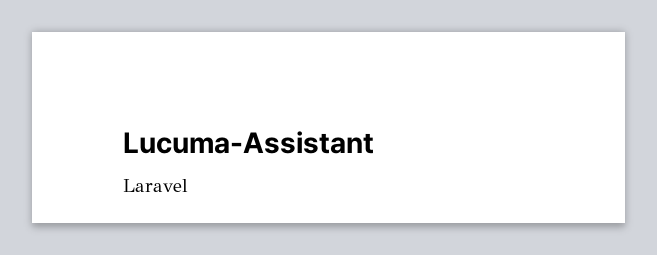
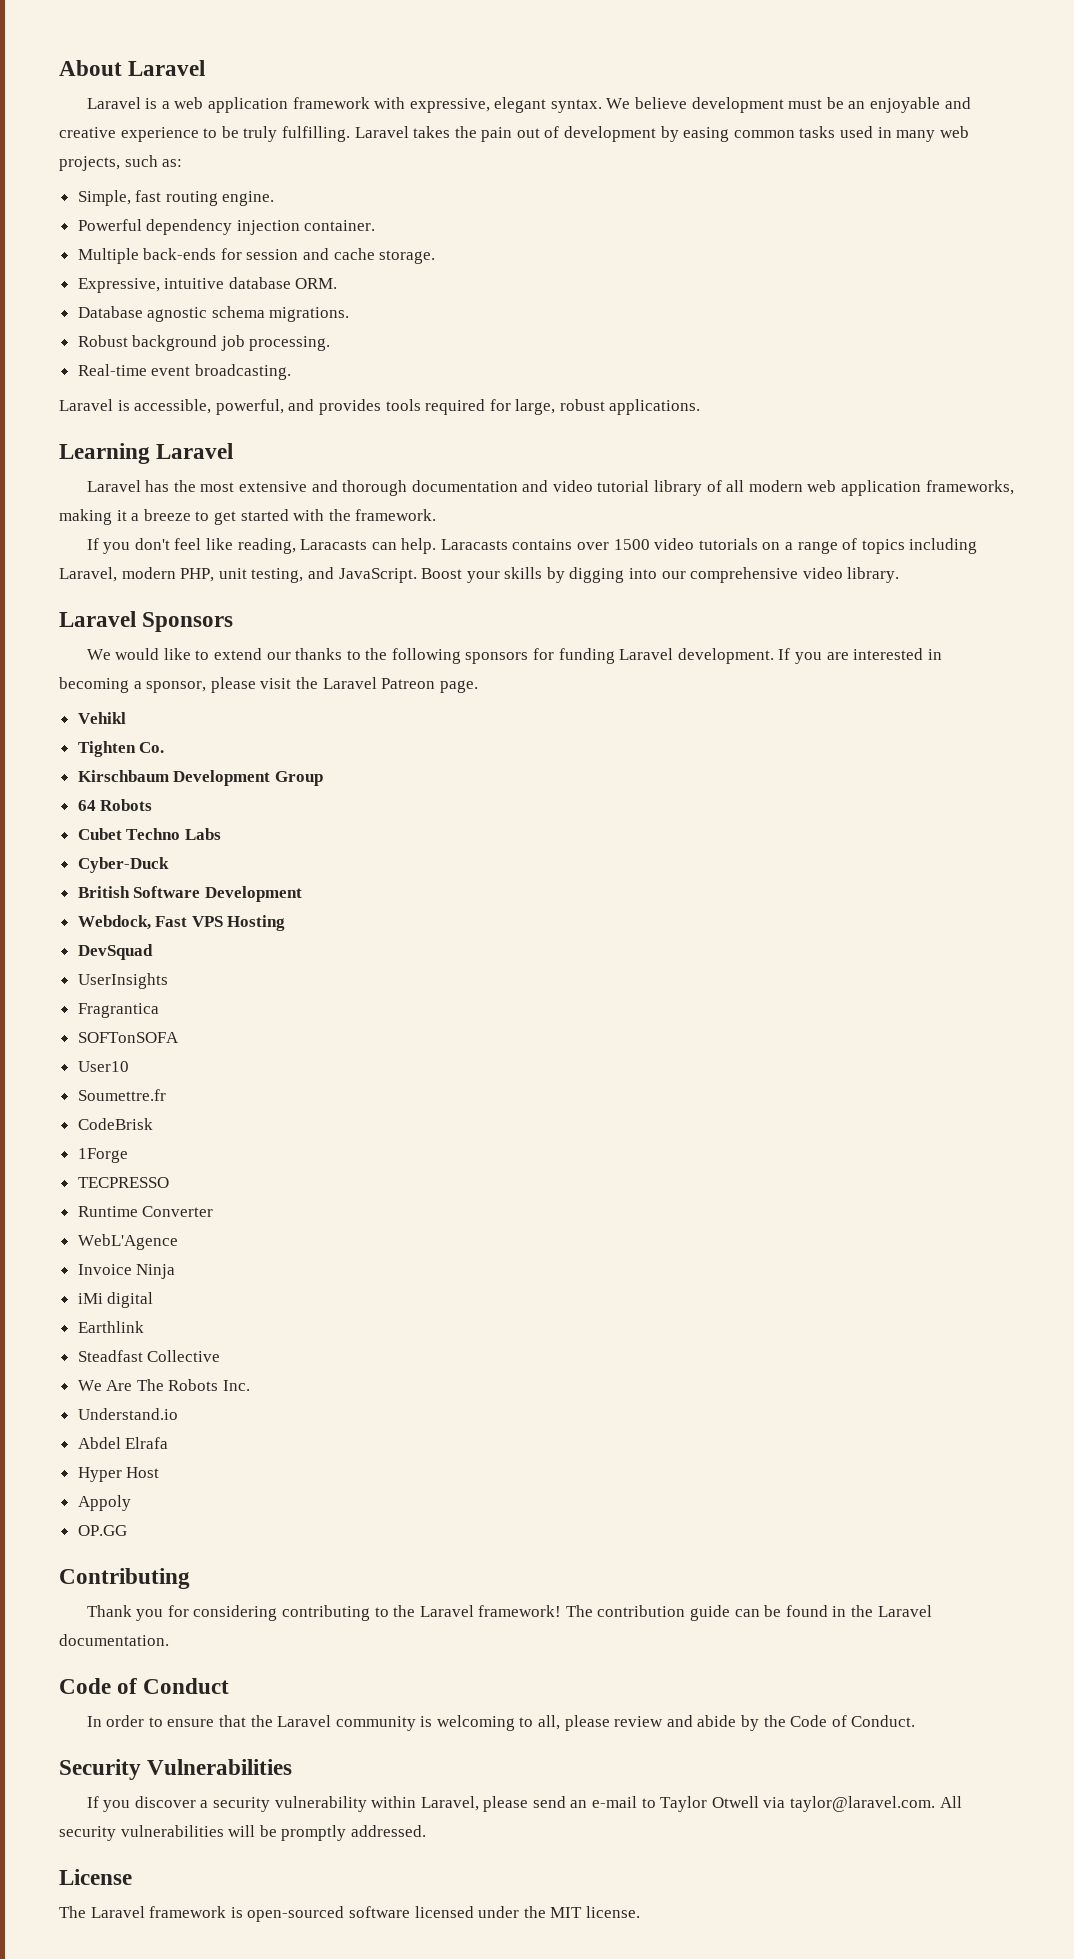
- Lucuma-Assistant
- Laravel
+ About Laravel
+ Laravel is a web application framework with expressive, elegant syntax. We believe development must be an enjoyable and creative experience to be truly fulfilling. Laravel takes the pain out of development by easing common tasks used in many web projects, such as:
+ Simple, fast routing engine.
+ Powerful dependency injection container.
+ Multiple back-ends for session and cache storage.
+ Expressive, intuitive database ORM.
+ Database agnostic schema migrations.
+ Robust background job processing.
+ Real-time event broadcasting.
+ Laravel is accessible, powerful, and provides tools required for large, robust applications.
+ Learning Laravel
+ Laravel has the most extensive and thorough documentation and video tutorial library of all modern web application frameworks, making it a breeze to get started with the framework.
+ If you don't feel like reading, Laracasts can help. Laracasts contains over 1500 video tutorials on a range of topics including Laravel, modern PHP, unit testing, and JavaScript. Boost your skills by digging into our comprehensive video library.
+ Laravel Sponsors
+ We would like to extend our thanks to the following sponsors for funding Laravel development. If you are interested in becoming a sponsor, please visit the Laravel Patreon page.
+ Vehikl
+ Tighten Co.
+ Kirschbaum Development Group
+ 64 Robots
+ Cubet Techno Labs
+ Cyber-Duck
+ British Software Development
+ Webdock, Fast VPS Hosting
+ DevSquad
+ UserInsights
+ Fragrantica
+ SOFTonSOFA
+ User10
+ Soumettre.fr
+ CodeBrisk
+ 1Forge
+ TECPRESSO
+ Runtime Converter
+ WebL'Agence
+ Invoice Ninja
+ iMi digital
+ Earthlink
+ Steadfast Collective
+ We Are The Robots Inc.
+ Understand.io
+ Abdel Elrafa
+ Hyper Host
+ Appoly
+ OP.GG
+ Contributing
+ Thank you for considering contributing to the Laravel framework! The contribution guide can be found in the Laravel documentation.
+ Code of Conduct
+ In order to ensure that the Laravel community is welcoming to all, please review and abide by the Code of Conduct.
+ Security Vulnerabilities
+ If you discover a security vulnerability within Laravel, please send an e-mail to Taylor Otwell via taylor@laravel.com. All security vulnerabilities will be promptly addressed.
+ License
+ The Laravel framework is open-sourced software licensed under the MIT license.

